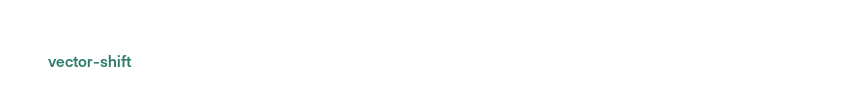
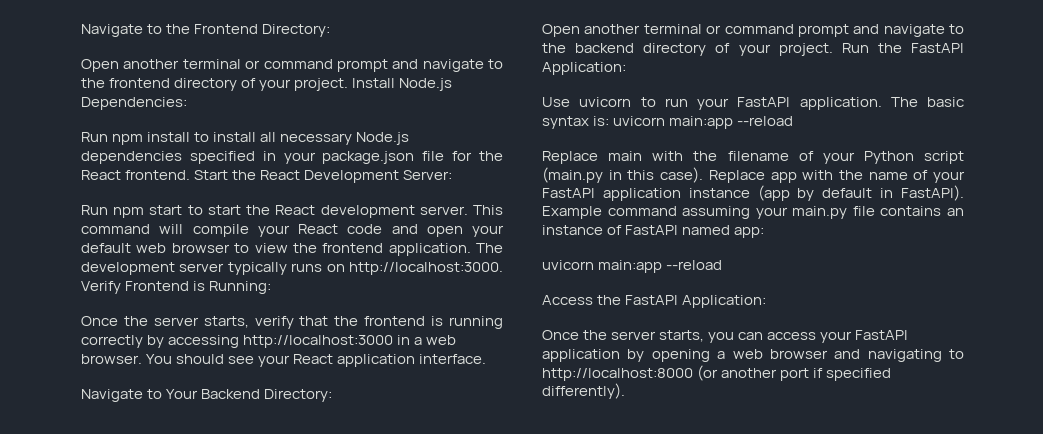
- vector-shift
+ Navigate to the Frontend Directory:
+ Open another terminal or command prompt and navigate to the frontend directory of your project. Install Node.js Dependencies:
+ Run npm install to install all necessary Node.js dependencies specified in your package.json file for the React frontend. Start the React Development Server:
+ Run npm start to start the React development server. This command will compile your React code and open your default web browser to view the frontend application. The development server typically runs on http://localhost:3000. Verify Frontend is Running:
+ Once the server starts, verify that the frontend is running correctly by accessing http://localhost:3000 in a web browser. You should see your React application interface.
+ Navigate to Your Backend Directory:
+ Open another terminal or command prompt and navigate to the backend directory of your project. Run the FastAPI Application:
+ Use uvicorn to run your FastAPI application. The basic syntax is: uvicorn main:app --reload
+ Replace main with the filename of your Python script (main.py in this case). Replace app with the name of your FastAPI application instance (app by default in FastAPI). Example command assuming your main.py file contains an instance of FastAPI named app:
+ uvicorn main:app --reload
+ Access the FastAPI Application:
+ Once the server starts, you can access your FastAPI application by opening a web browser and navigating to http://localhost:8000 (or another port if specified differently).

